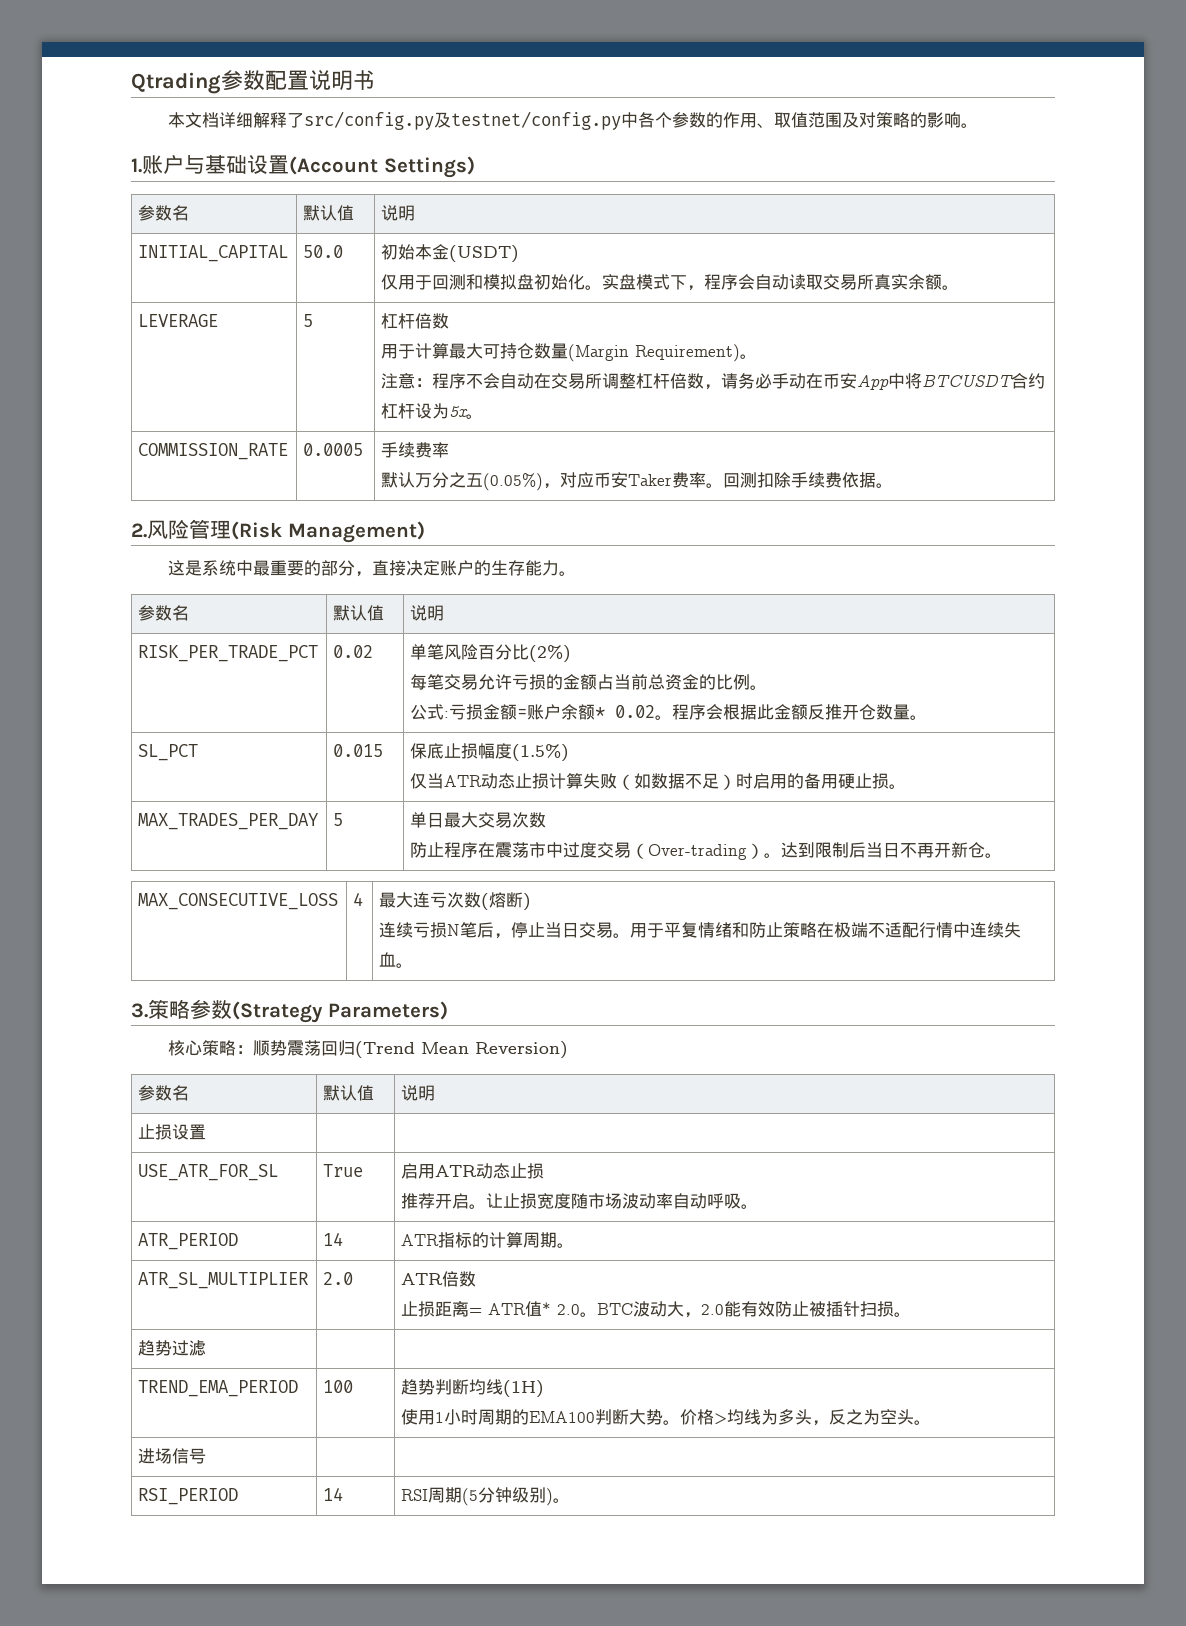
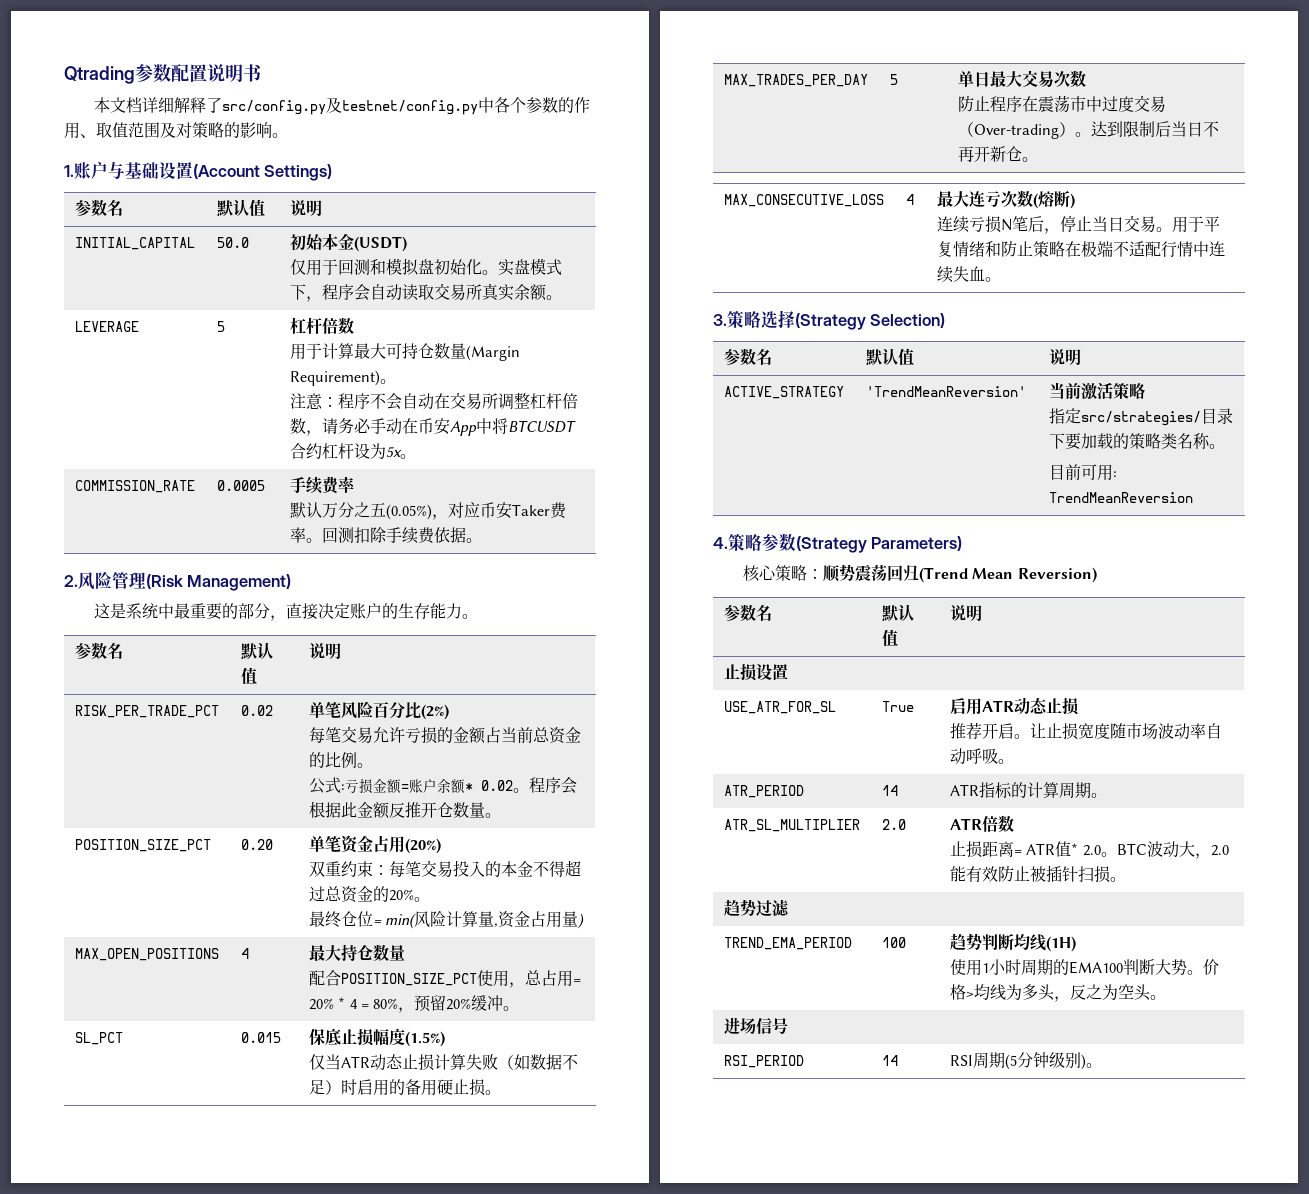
+ POSITION_SIZE_PCT | 0.20 | 单笔资金占用(20%)
+ 双重约束：每笔交易投入的本金不得超过总资金的20%。
+ 最终仓位= min(风险计算量,资金占用量)
+ MAX_OPEN_POSITIONS | 4 | 最大持仓数量
+ 配合POSITION_SIZE_PCT使用，总占用= 20% * 4 = 80%，预留20%缓冲。
- 3.策略参数(Strategy Parameters)
+ 3.策略选择(Strategy Selection)
+ 参数名 | 默认值 | 说明
+ ACTIVE_STRATEGY | 'TrendMeanReversion' | 当前激活策略
+ 指定src/strategies/目录下要加载的策略类名称。
+ 目前可用: TrendMeanReversion
+ 4.策略参数(Strategy Parameters)

